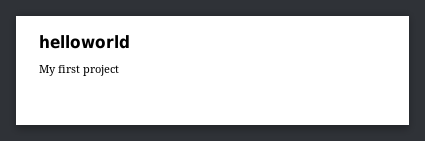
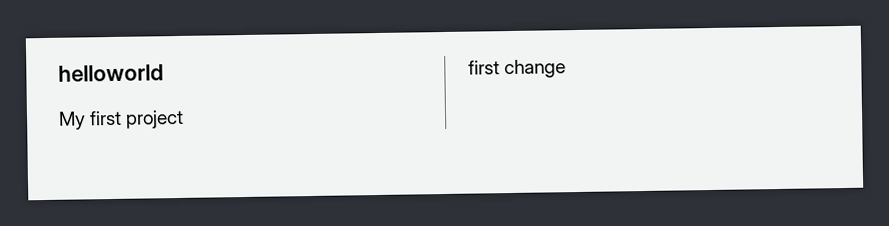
+ first change

